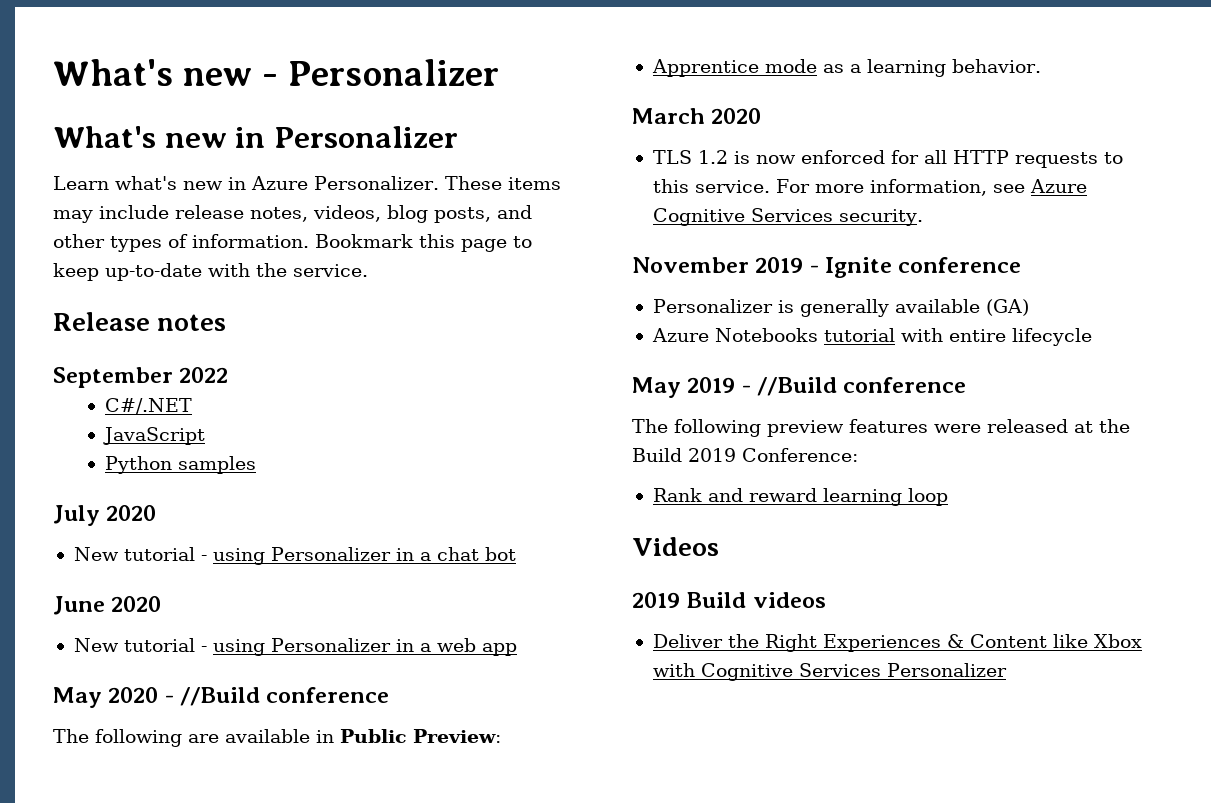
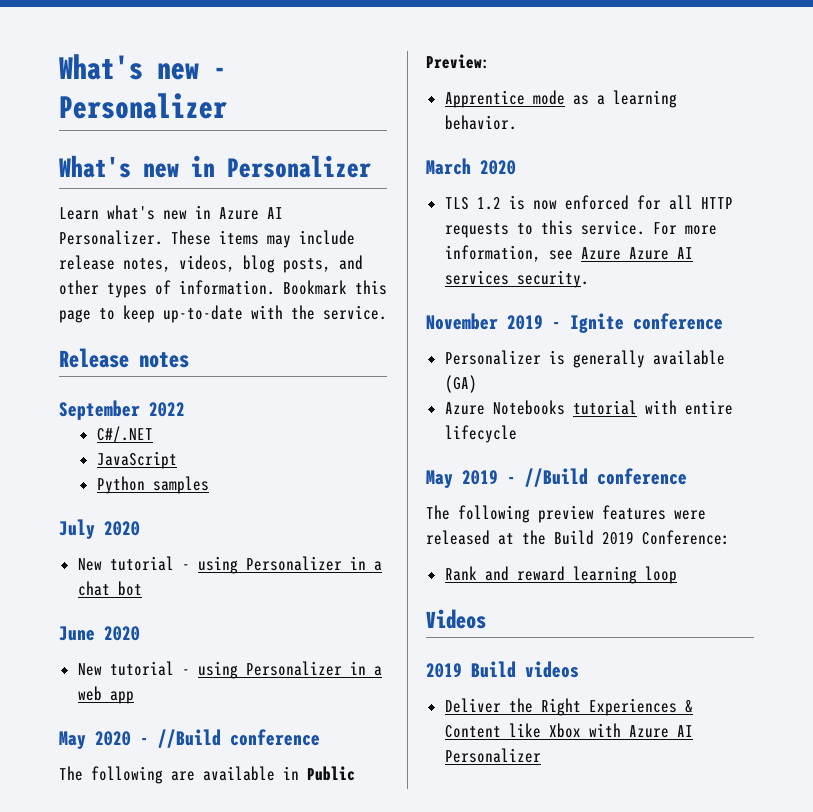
- Learn what's new in Azure Personalizer.
+ Learn what's new in Azure AI Personalizer.
- For more information, see Azure Cognitive Services security.
+ For more information, see Azure Azure AI services security.
- Deliver the Right Experiences & Content like Xbox with Cognitive Services Personalizer
+ Deliver the Right Experiences & Content like Xbox with Azure AI Personalizer

